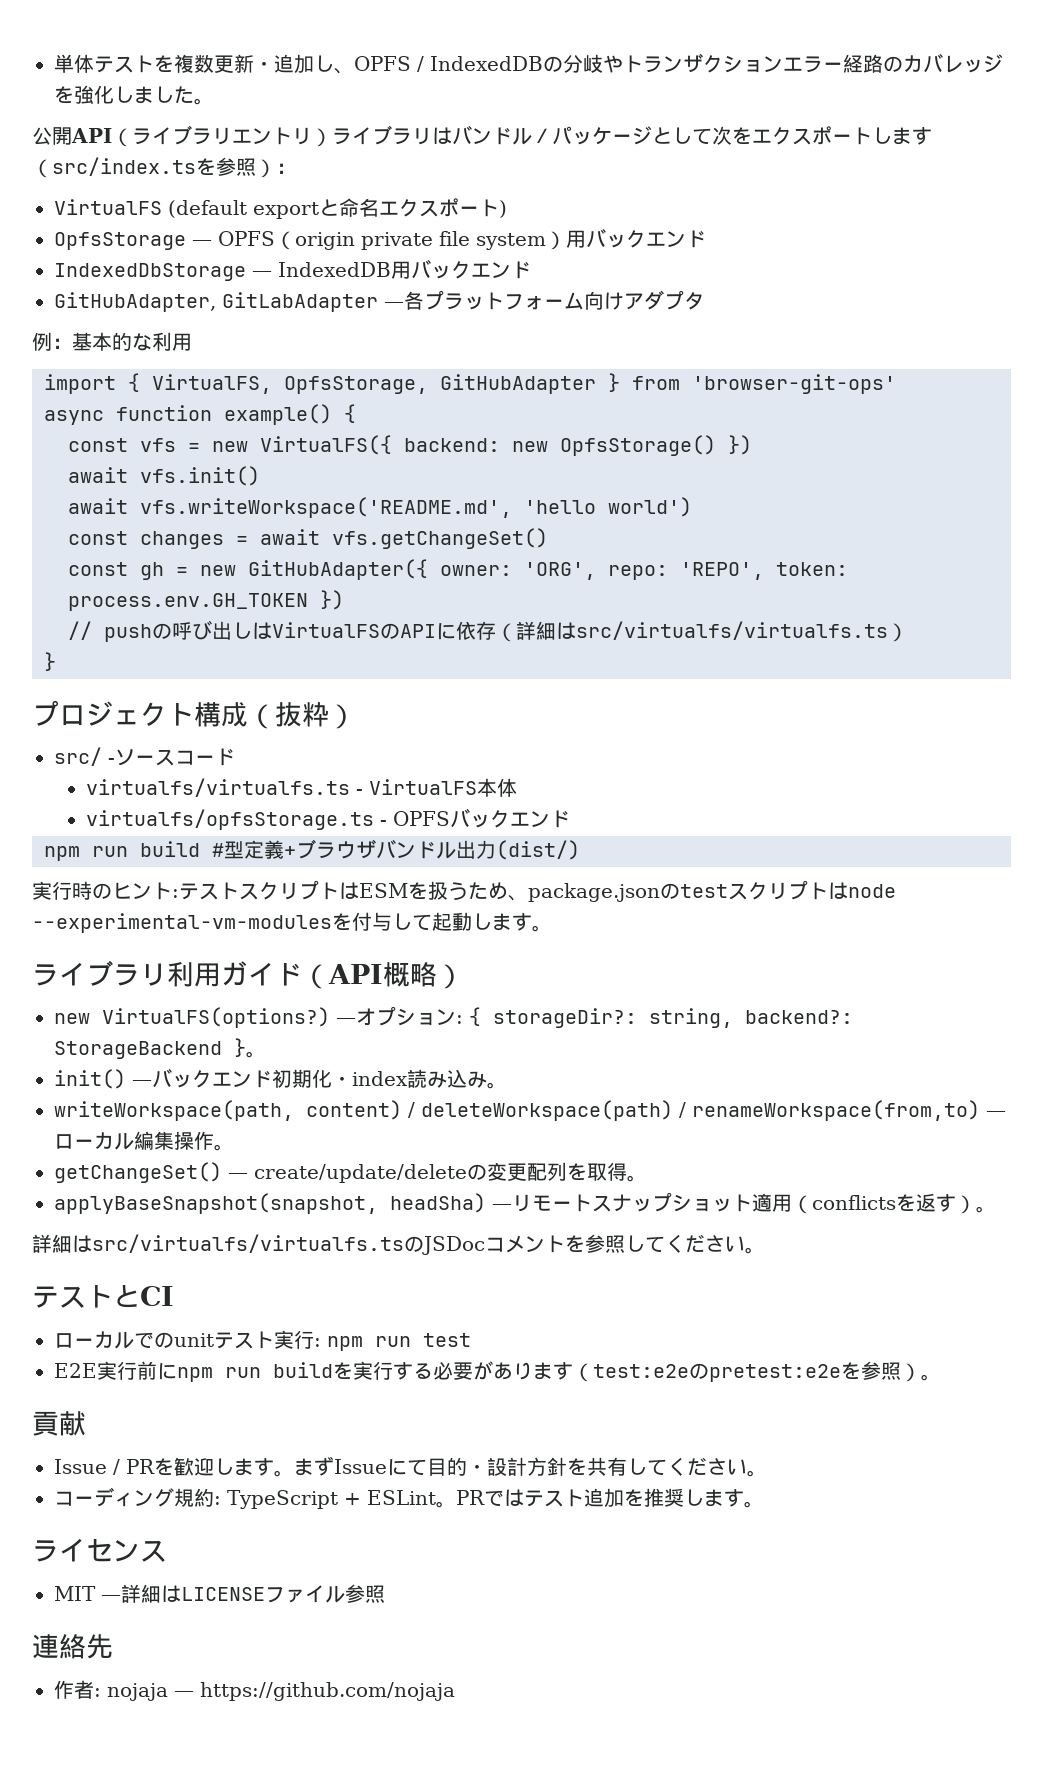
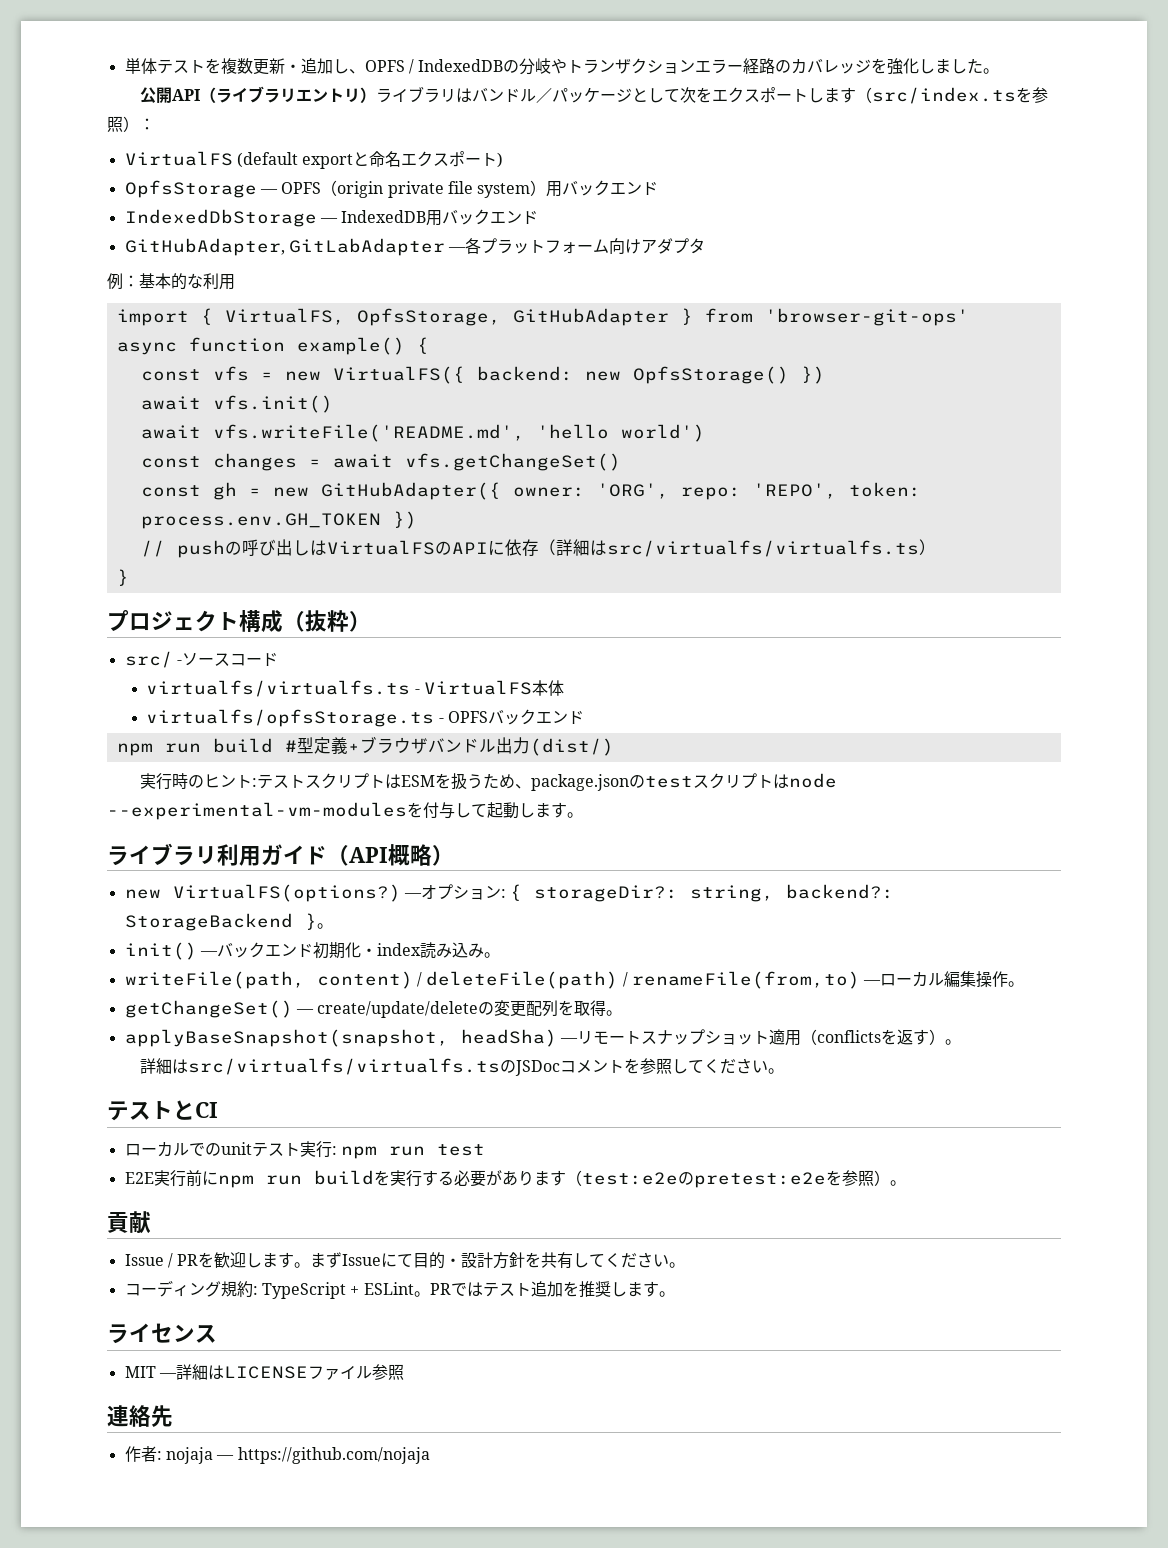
- await vfs.writeWorkspace('README.md', 'hello world')
+ await vfs.writeFile('README.md', 'hello world')
- writeWorkspace(path, content) / deleteWorkspace(path) / renameWorkspace(from,to) —ローカル編集操作。
+ writeFile(path, content) / deleteFile(path) / renameFile(from,to) —ローカル編集操作。

